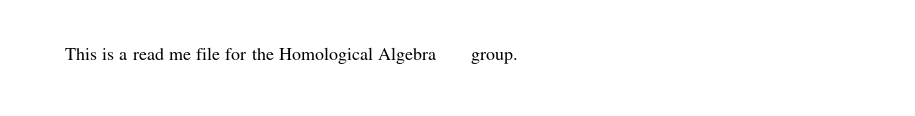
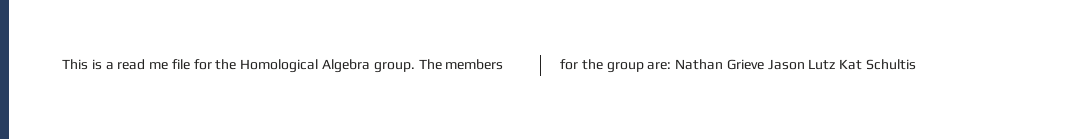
+ The members for the group are: Nathan Grieve Jason Lutz Kat Schultis

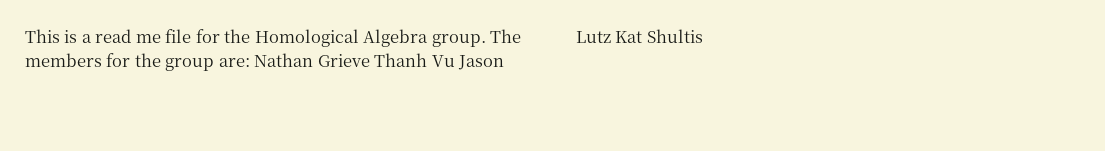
- The members for the group are: Nathan Grieve Jason Lutz Kat Schultis
+ The members for the group are: Nathan Grieve Thanh Vu Jason Lutz Kat Shultis

